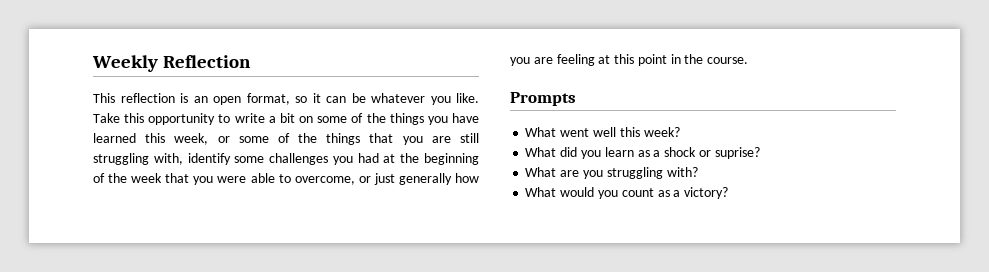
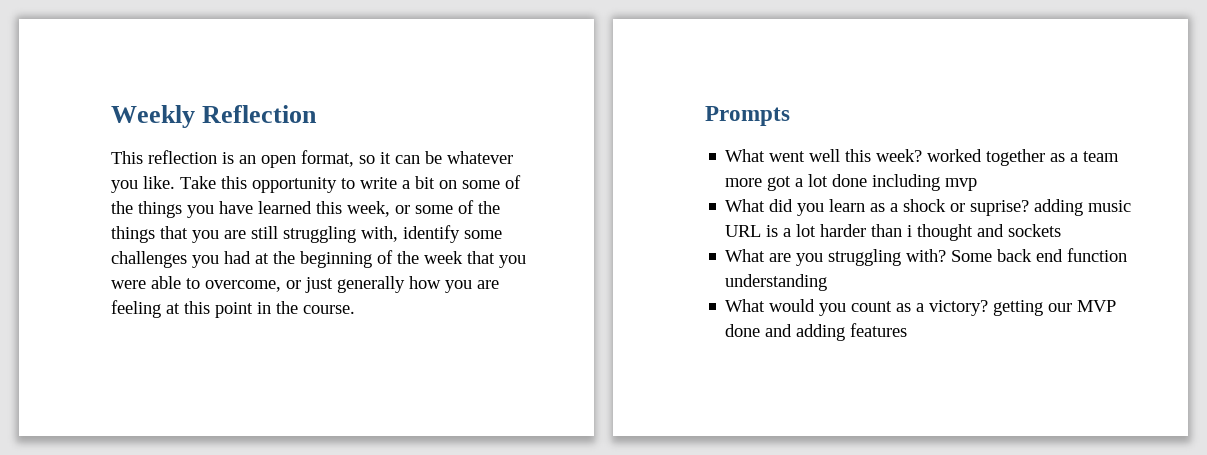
- What went well this week?
+ What went well this week? worked together as a team more got a lot done including mvp
- What did you learn as a shock or suprise?
+ What did you learn as a shock or suprise? adding music URL is a lot harder than i thought and sockets
+ Some back end function understanding
- What would you count as a victory?
+ What would you count as a victory? getting our MVP done and adding features

